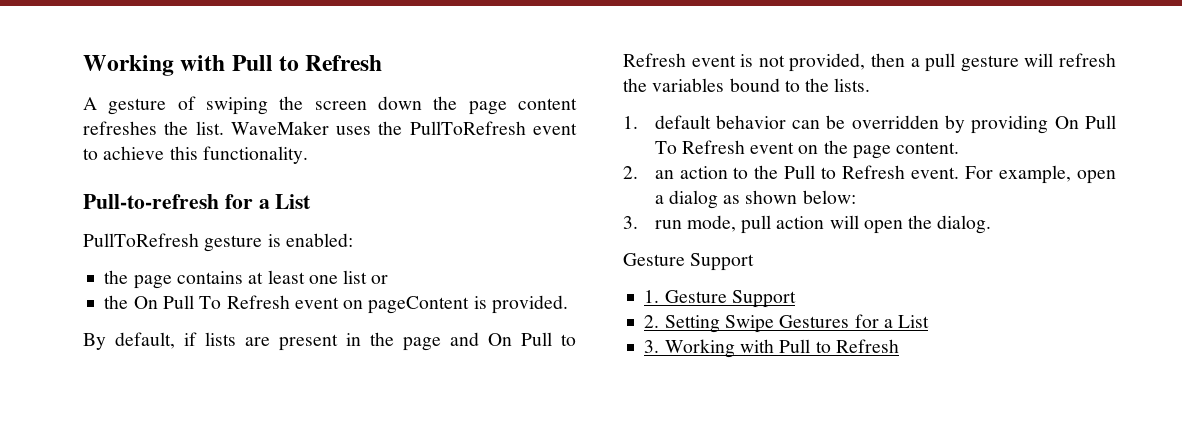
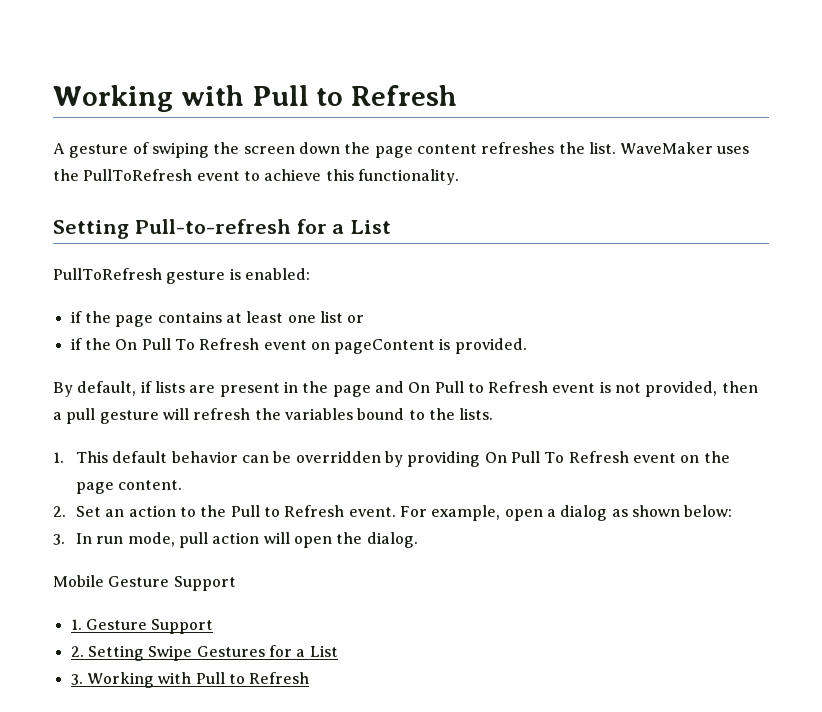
- Pull-to-refresh for a List
+ Setting Pull-to-refresh for a List
- the page contains at least one list or
+ if the page contains at least one list or
- the On Pull To Refresh event on pageContent is provided.
+ if the On Pull To Refresh event on pageContent is provided.
- 1. default behavior can be overridden by providing On Pull To Refresh event on the page content.
+ 1. This default behavior can be overridden by providing On Pull To Refresh event on the page content.
- 2. an action to the Pull to Refresh event.
+ 2. Set an action to the Pull to Refresh event.
- 3. run mode, pull action will open the dialog.
- Gesture Support
+ 3. In run mode, pull action will open the dialog.
+ Mobile Gesture Support

